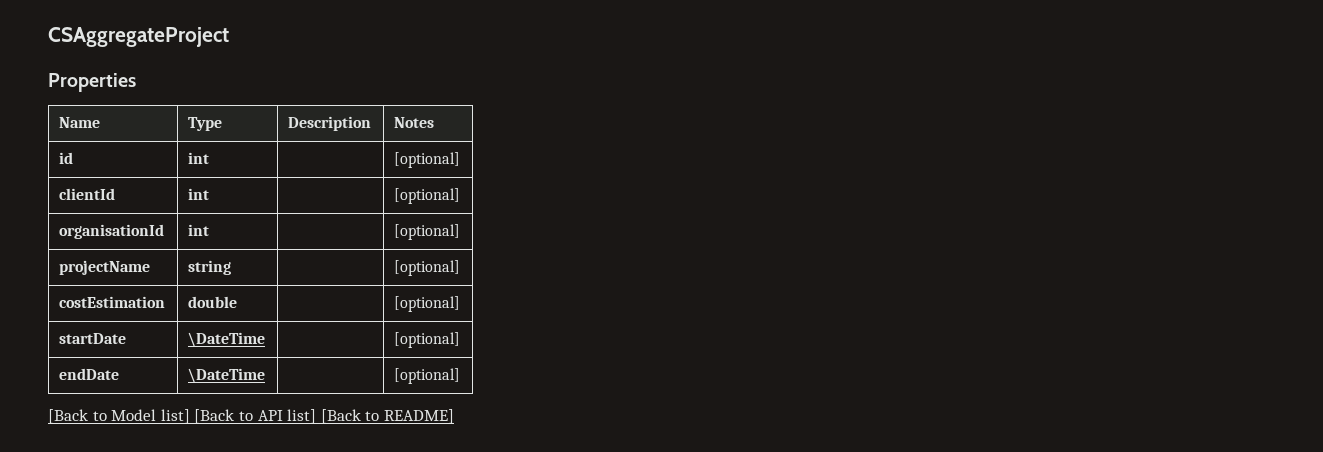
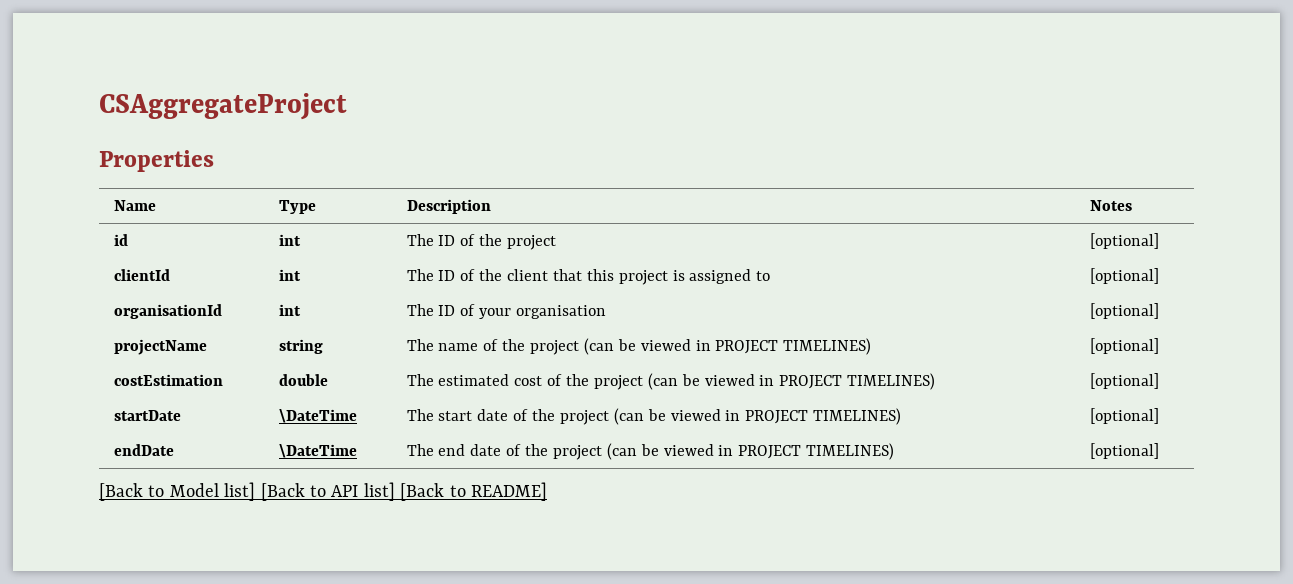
- id | int | | [optional]
- clientId | int | | [optional]
- organisationId | int | | [optional]
- projectName | string | | [optional]
- costEstimation | double | | [optional]
- startDate | \DateTime | | [optional]
- endDate | \DateTime | | [optional]
+ id | int | The ID of the project | [optional]
+ clientId | int | The ID of the client that this project is assigned to | [optional]
+ organisationId | int | The ID of your organisation | [optional]
+ projectName | string | The name of the project (can be viewed in PROJECT TIMELINES) | [optional]
+ costEstimation | double | The estimated cost of the project (can be viewed in PROJECT TIMELINES) | [optional]
+ startDate | \DateTime | The start date of the project (can be viewed in PROJECT TIMELINES) | [optional]
+ endDate | \DateTime | The end date of the project (can be viewed in PROJECT TIMELINES) | [optional]

